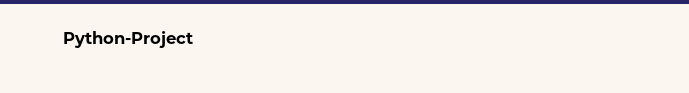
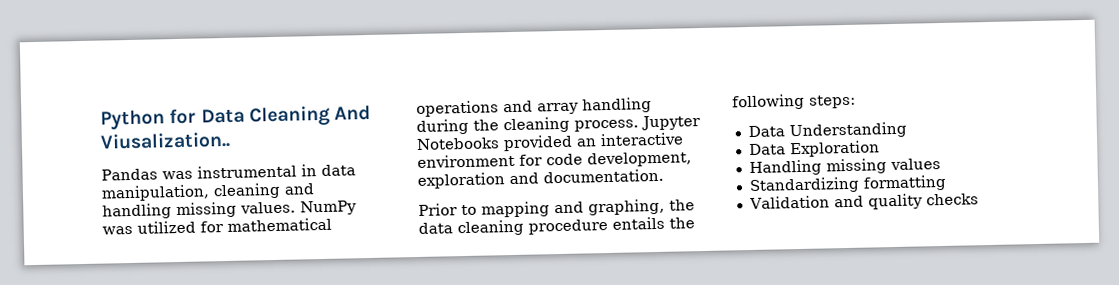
- Python-Project
+ Python for Data Cleaning And Viusalization..
+ Pandas was instrumental in data manipulation, cleaning and handling missing values. NumPy was utilized for mathematical operations and array handling during the cleaning process. Jupyter Notebooks provided an interactive environment for code development, exploration and documentation.
+ Prior to mapping and graphing, the data cleaning procedure entails the following steps:
+ Data Understanding
+ Data Exploration
+ Handling missing values
+ Standardizing formatting
+ Validation and quality checks

